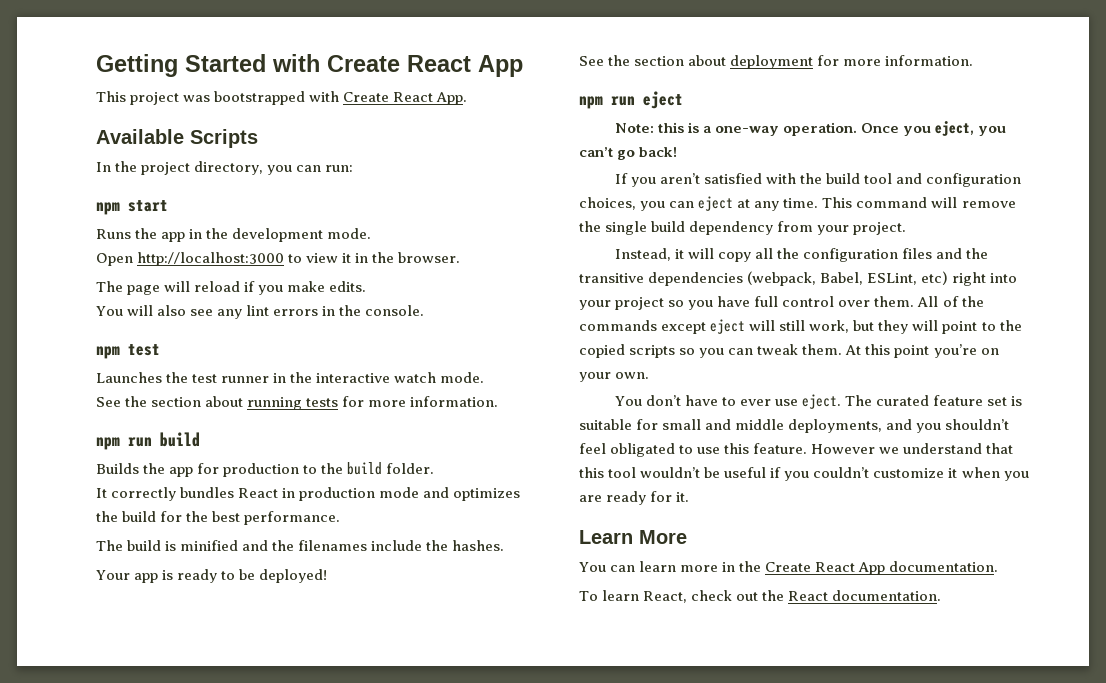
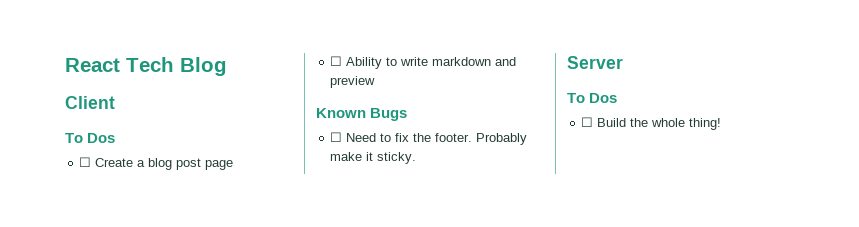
- Getting Started with Create React App
- This project was bootstrapped with Create React App.
- Available Scripts
- In the project directory, you can run:
- npm start
- Runs the app in the development mode.
- Open http://localhost:3000 to view it in the browser.
- The page will reload if you make edits.
- You will also see any lint errors in the console.
- npm test
- Launches the test runner in the interactive watch mode.
- See the section about running tests for more information.
- npm run build
- Builds the app for production to the build folder.
- It correctly bundles React in production mode and optimizes the build for the best performance.
- The build is minified and the filenames include the hashes.
- Your app is ready to be deployed!
- See the section about deployment for more information.
- npm run eject
- Note: this is a one-way operation. Once you eject, you can’t go back!
- If you aren’t satisfied with the build tool and configuration choices, you can eject at any time. This command will remove the single build dependency from your project.
- Instead, it will copy all the configuration files and the transitive dependencies (webpack, Babel, ESLint, etc) right into your project so you have full control over them. All of the commands except eject will still work, but they will point to the copied scripts so you can tweak them. At this point you’re on your own.
- You don’t have to ever use eject. The curated feature set is suitable for small and middle deployments, and you shouldn’t feel obligated to use this feature. However we understand that this tool wouldn’t be useful if you couldn’t customize it when you are ready for it.
- Learn More
- You can learn more in the Create React App documentation.
- To learn React, check out the React documentation.
+ React Tech Blog
+ Client
+ To Dos
+ ☐ Create a blog post page
+ ☐ Ability to write markdown and preview
+ Known Bugs
+ ☐ Need to fix the footer. Probably make it sticky.
+ Server
+ To Dos
+ ☐ Build the whole thing!

